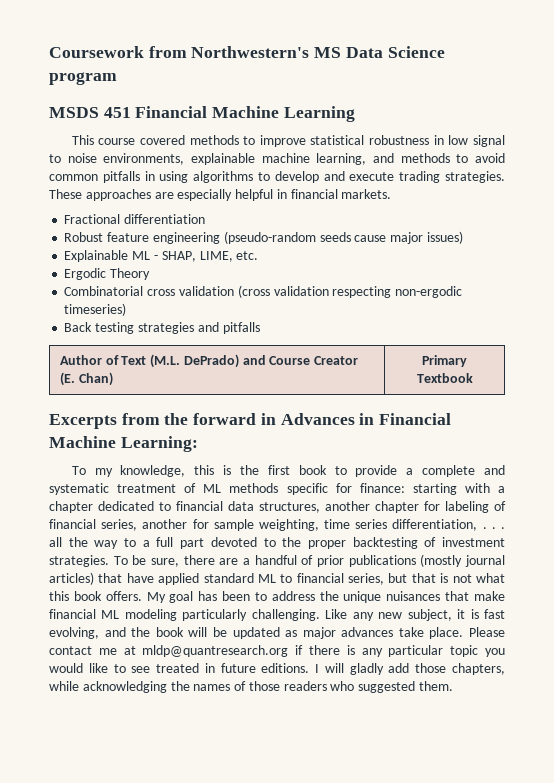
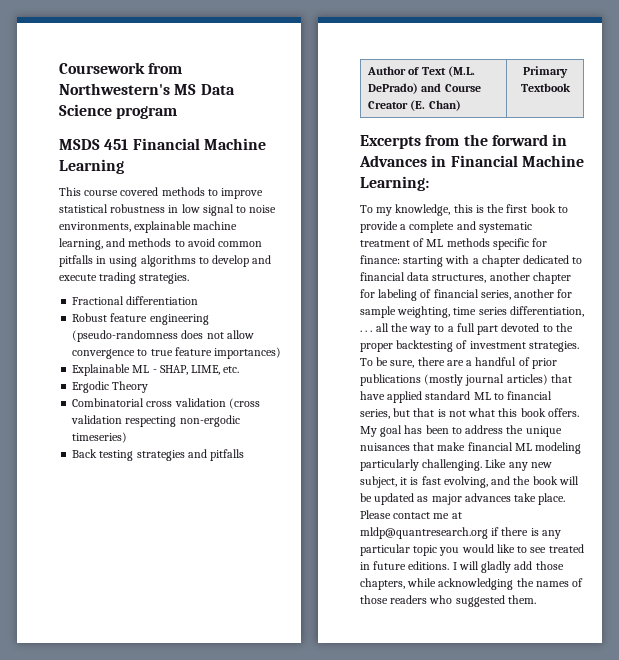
- These approaches are especially helpful in financial markets.
- Robust feature engineering (pseudo-random seeds cause major issues)
+ Robust feature engineering (pseudo-randomness does not allow convergence to true feature importances)

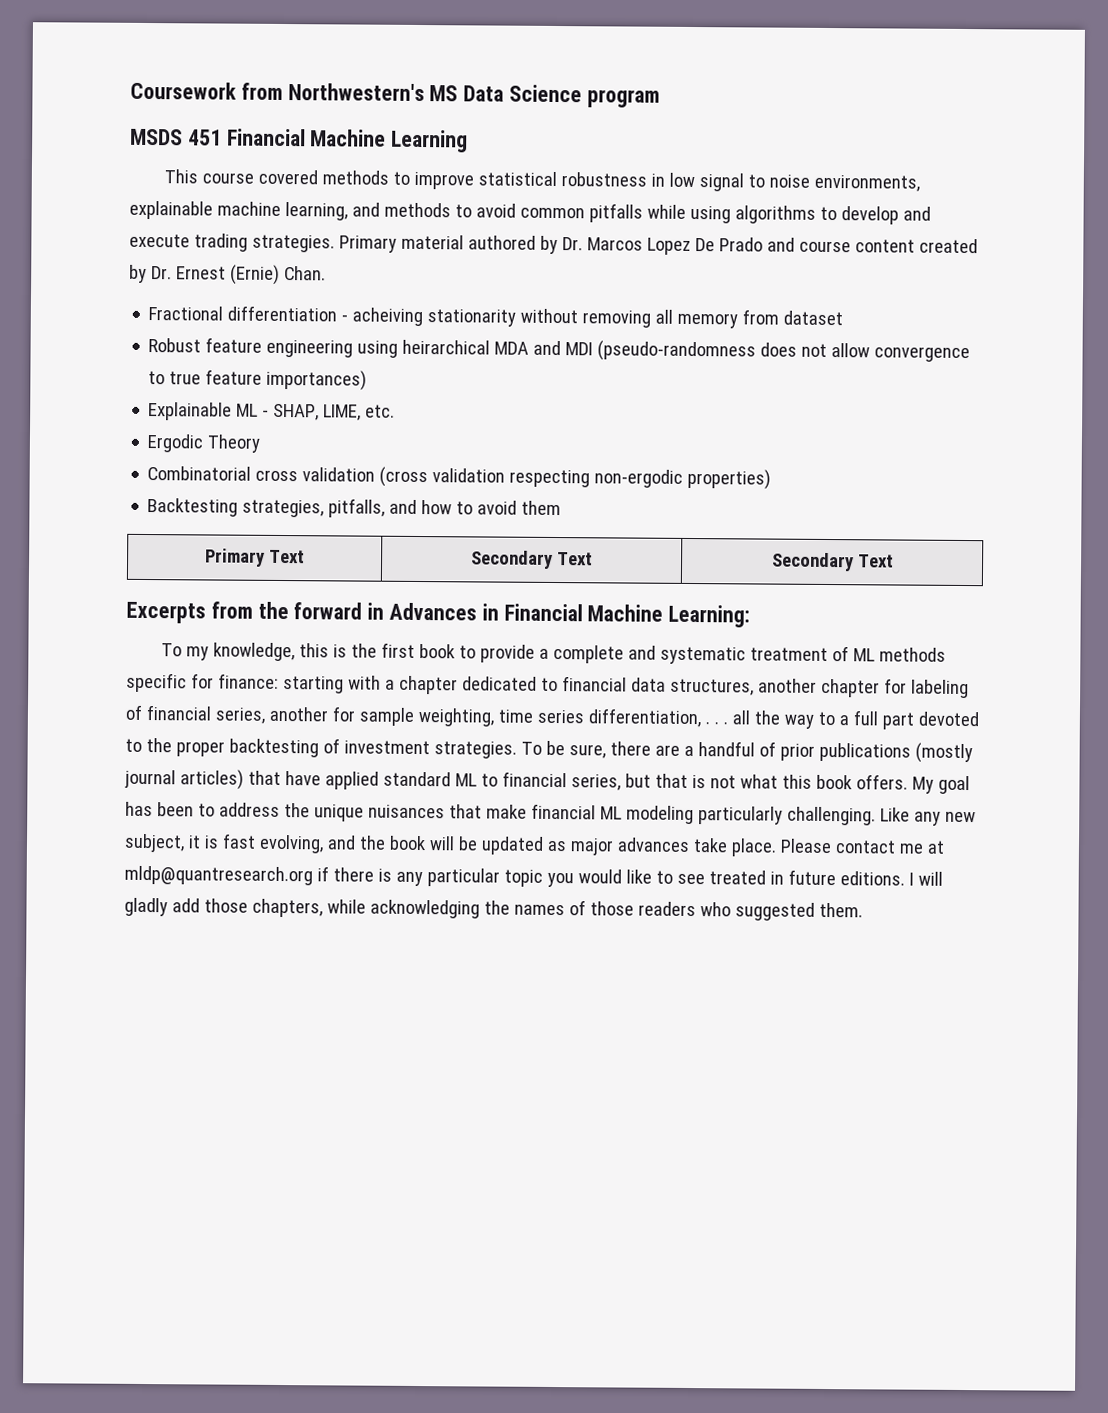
- This course covered methods to improve statistical robustness in low signal to noise environments, explainable machine learning, and methods to avoid common pitfalls in using algorithms to develop and execute trading strategies.
- Fractional differentiation
- Robust feature engineering (pseudo-randomness does not allow convergence to true feature importances)
+ This course covered methods to improve statistical robustness in low signal to noise environments, explainable machine learning, and methods to avoid common pitfalls while using algorithms to develop and execute trading strategies. Primary material authored by Dr. Marcos Lopez De Prado and course content created by Dr. Ernest (Ernie) Chan.
+ Fractional differentiation - acheiving stationarity without removing all memory from dataset
+ Robust feature engineering using heirarchical MDA and MDI (pseudo-randomness does not allow convergence to true feature importances)
- Combinatorial cross validation (cross validation respecting non-ergodic timeseries)
- Back testing strategies and pitfalls
- Author of Text (M.L. DePrado) and Course Creator (E. Chan) | Primary Textbook
+ Combinatorial cross validation (cross validation respecting non-ergodic properties)
+ Backtesting strategies, pitfalls, and how to avoid them
+ Primary Text | Secondary Text | Secondary Text

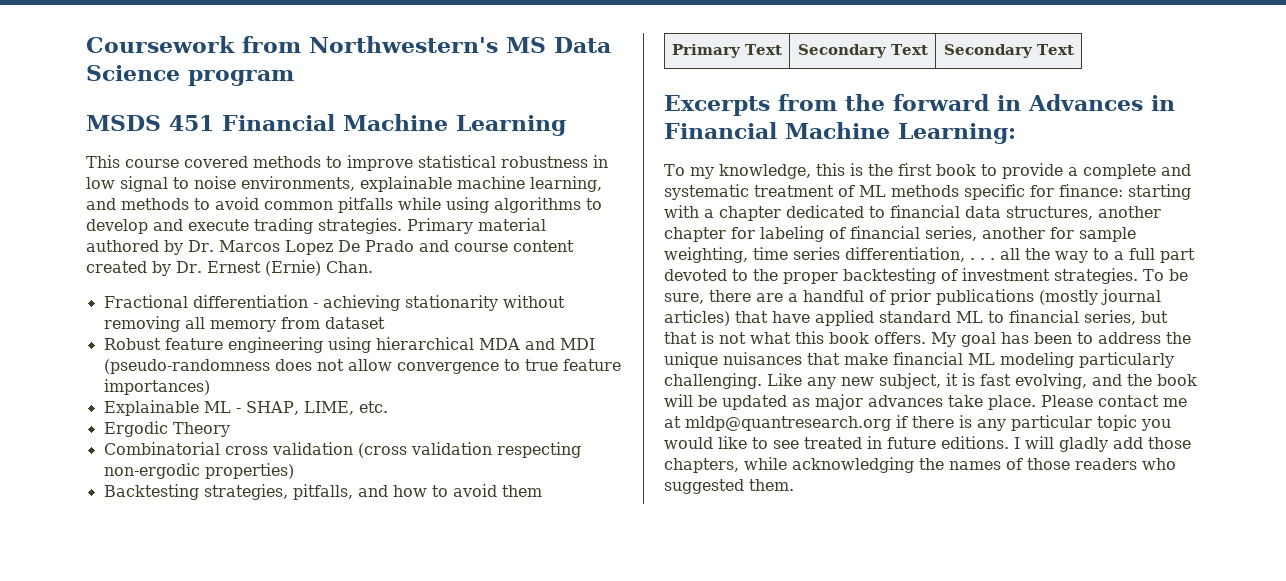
- Fractional differentiation - acheiving stationarity without removing all memory from dataset
+ Fractional differentiation - achieving stationarity without removing all memory from dataset
- Robust feature engineering using heirarchical MDA and MDI (pseudo-randomness does not allow convergence to true feature importances)
+ Robust feature engineering using hierarchical MDA and MDI (pseudo-randomness does not allow convergence to true feature importances)

